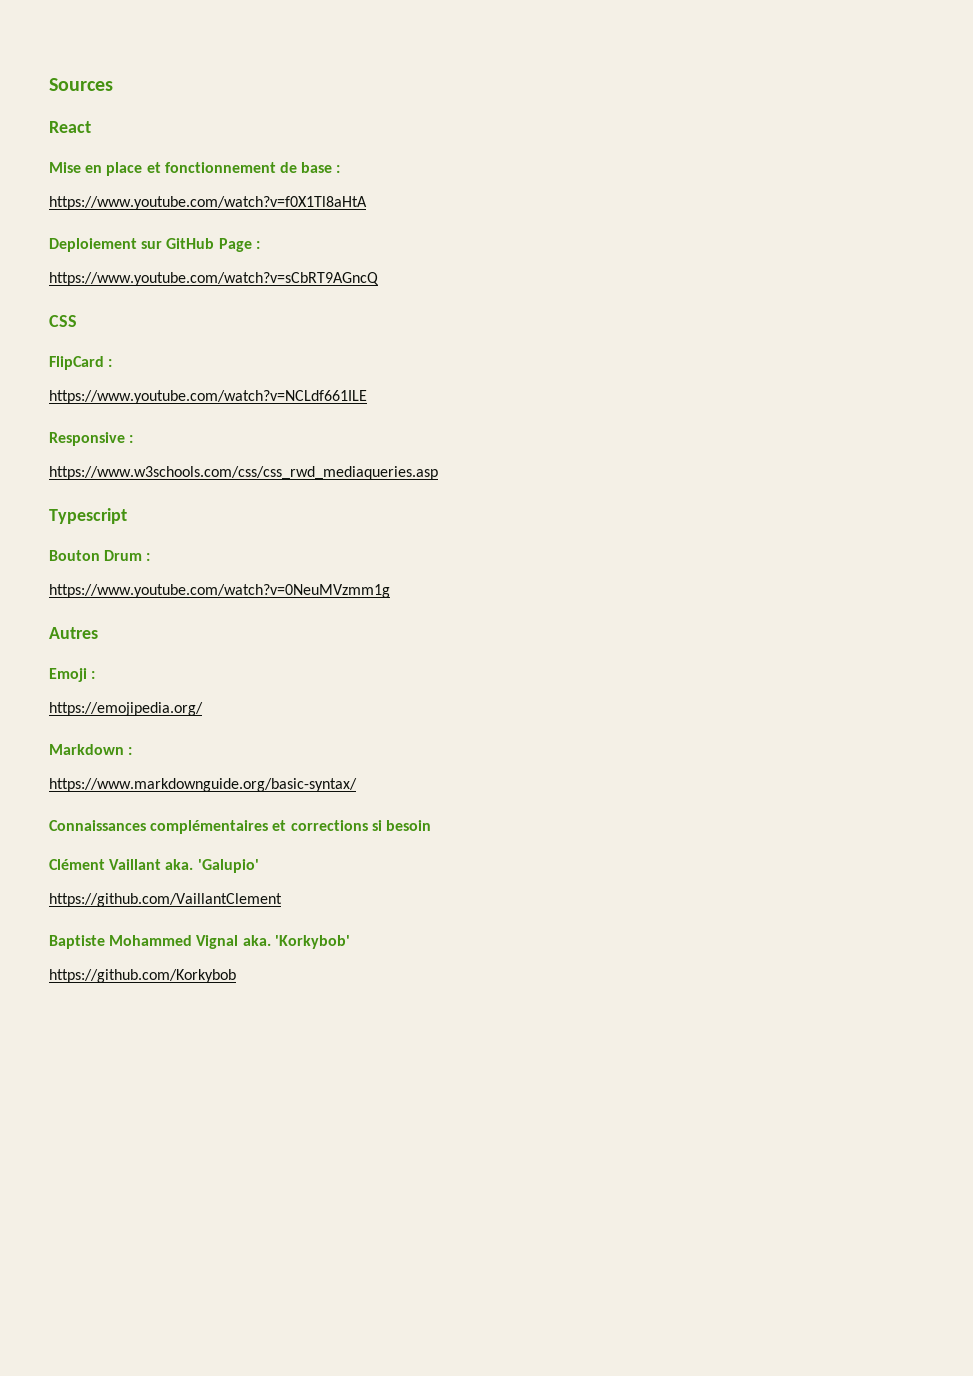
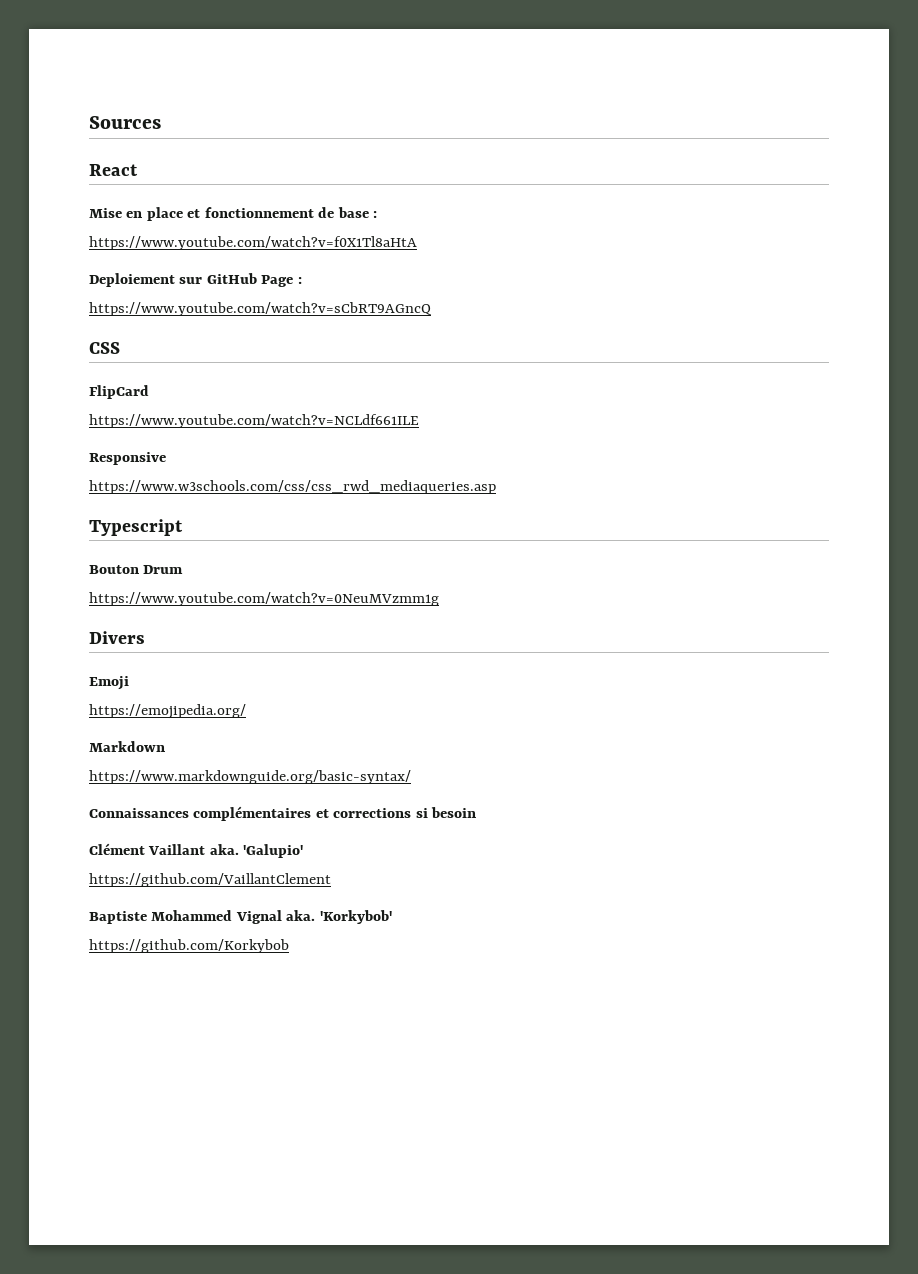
- FlipCard :
+ FlipCard
- Responsive :
+ Responsive
- Bouton Drum :
+ Bouton Drum
- Autres
+ Divers
- Emoji :
+ Emoji
- Markdown :
+ Markdown

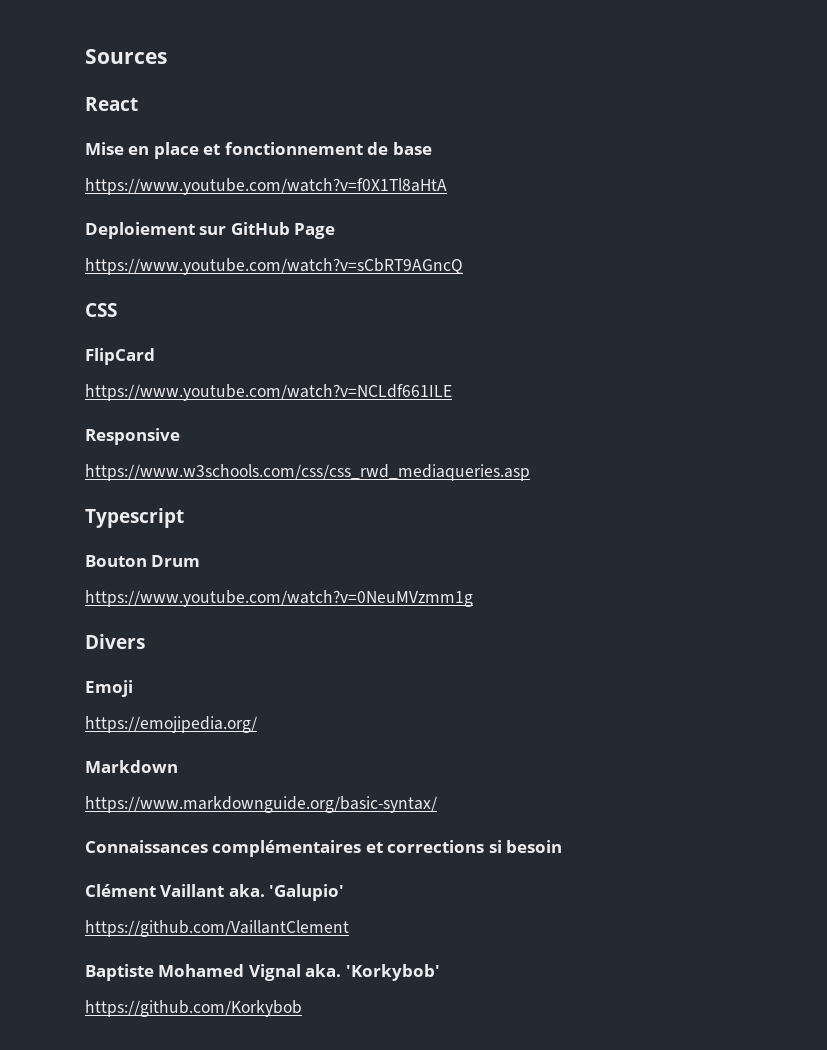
- Mise en place et fonctionnement de base :
+ Mise en place et fonctionnement de base
- Deploiement sur GitHub Page :
+ Deploiement sur GitHub Page
- Baptiste Mohammed Vignal aka.
+ Baptiste Mohamed Vignal aka.

